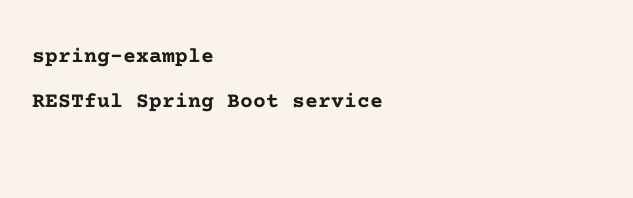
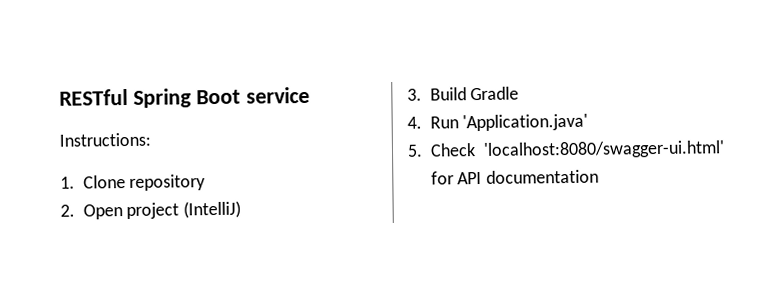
- spring-example
+ Instructions:
+ 1. Clone repository
+ 2. Open project (IntelliJ)
+ 3. Build Gradle
+ 4. Run 'Application.java'
+ 5. Check 'localhost:8080/swagger-ui.html' for API documentation

